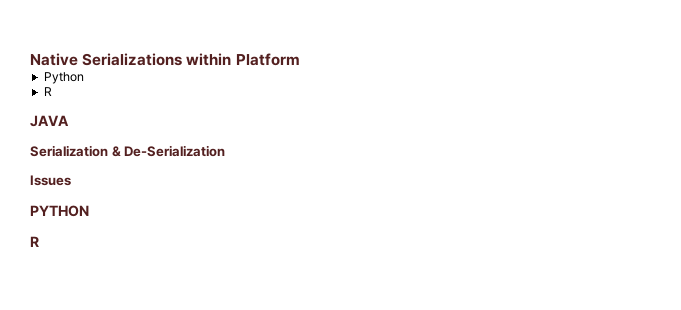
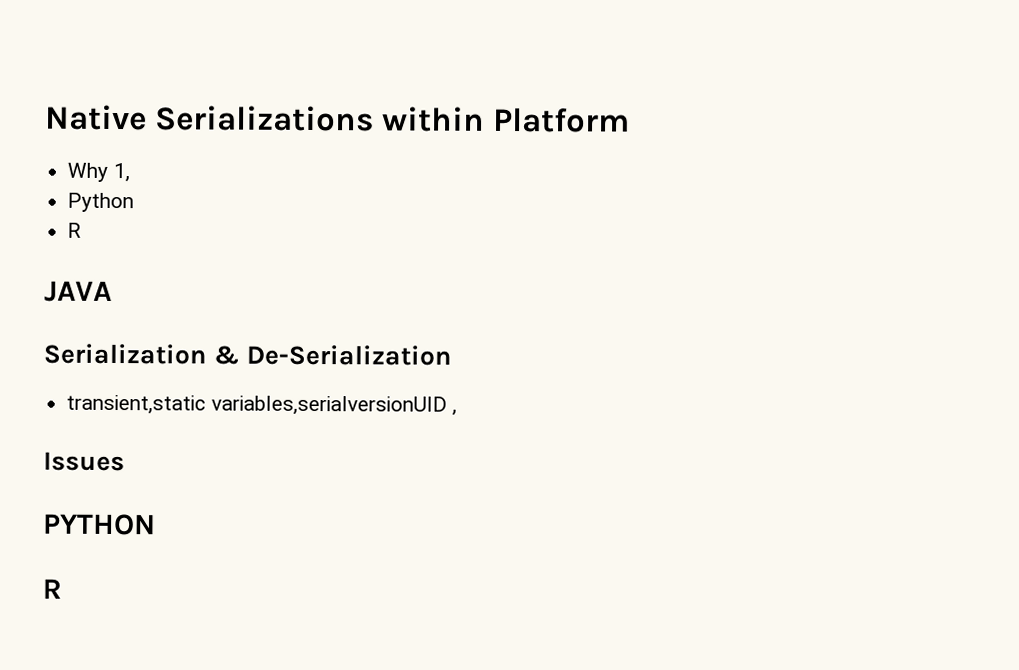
+ Why 1,
+ transient,static variables,serialversionUID ,

